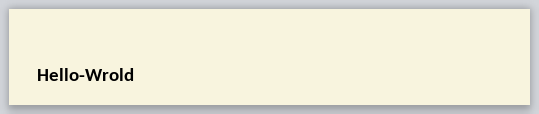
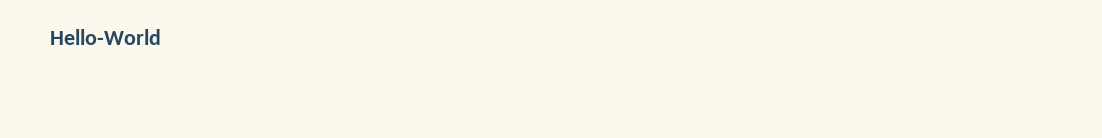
- Hello-Wrold
+ Hello-World

